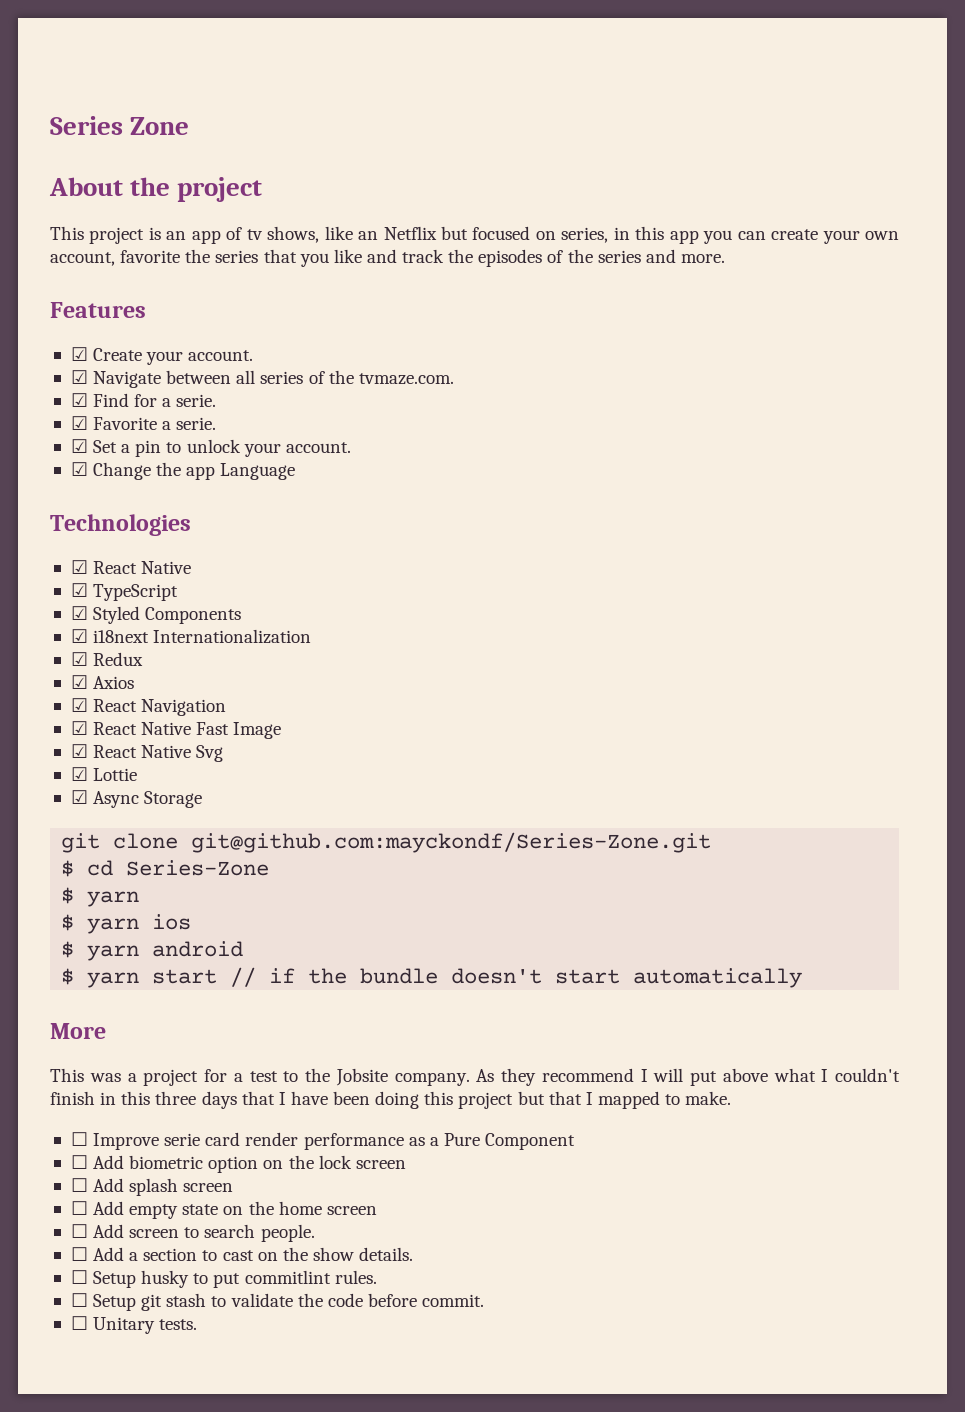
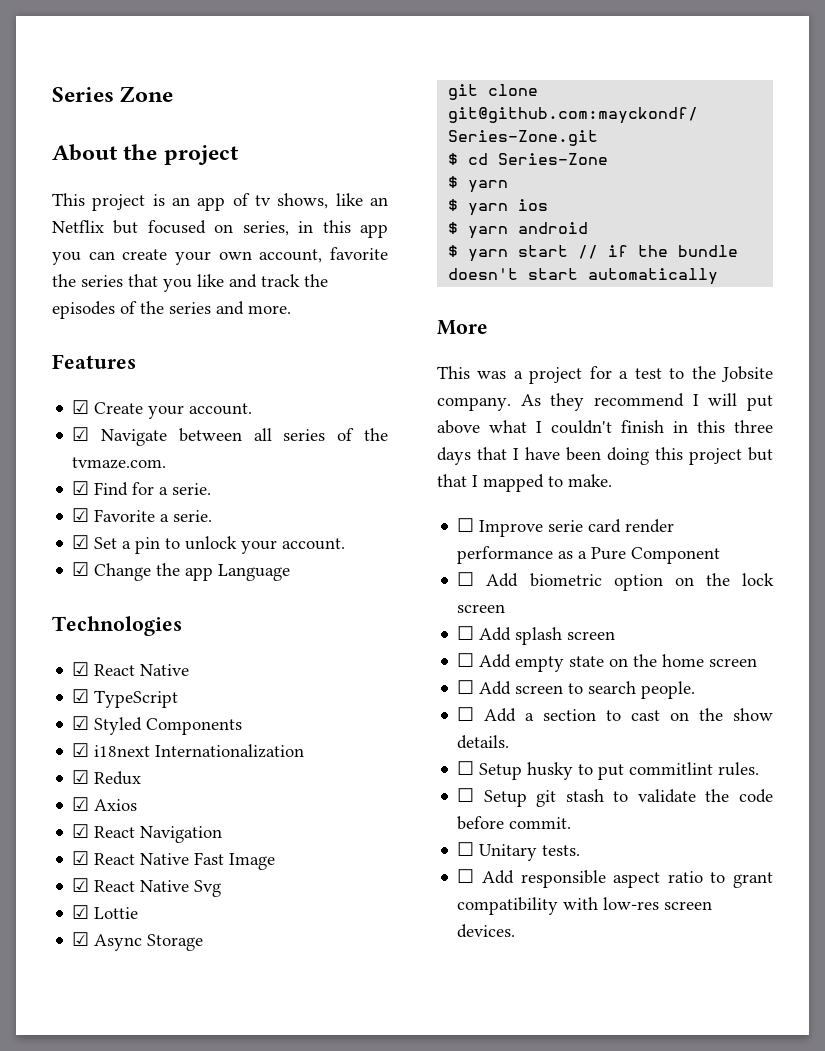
+ ☐ Add responsible aspect ratio to grant compatibility with low-res screen devices.

